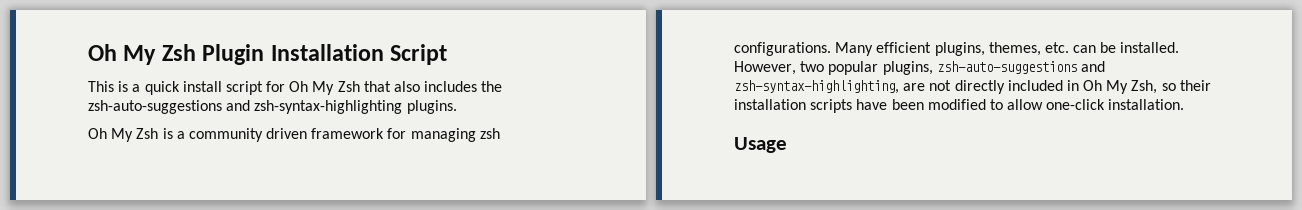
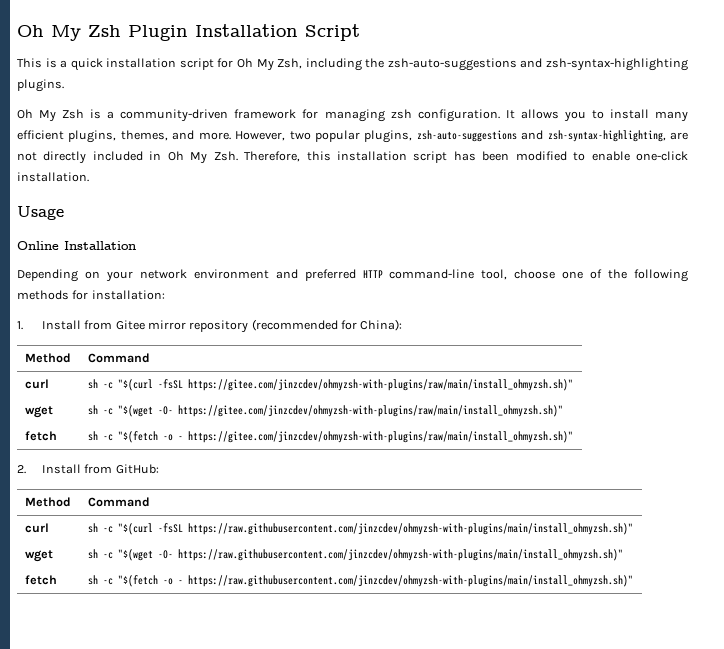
- This is a quick install script for Oh My Zsh that also includes the zsh-auto-suggestions and zsh-syntax-highlighting plugins.
+ This is a quick installation script for Oh My Zsh, including the zsh-auto-suggestions and zsh-syntax-highlighting plugins.
- Oh My Zsh is a community driven framework for managing zsh configurations. Many efficient plugins, themes, etc. can be installed.
+ Oh My Zsh is a community-driven framework for managing zsh configuration. It allows you to install many efficient plugins, themes, and more.
- However, two popular plugins, zsh-auto-suggestions and zsh-syntax-highlighting, are not directly included in Oh My Zsh, so their installation scripts have been modified to allow one-click installation.
+ However, two popular plugins, zsh-auto-suggestions and zsh-syntax-highlighting, are not directly included in Oh My Zsh. Therefore, this installation script has been modified to enable one-click installation.
+ Online Installation
+ Depending on your network environment and preferred HTTP command-line tool, choose one of the following methods for installation:
+ 1. Install from Gitee mirror repository (recommended for China):
+ Method | Command
+ curl | sh -c "$(curl -fsSL https://gitee.com/jinzcdev/ohmyzsh-with-plugins/raw/main/install_ohmyzsh.sh)"
+ wget | sh -c "$(wget -O- https://gitee.com/jinzcdev/ohmyzsh-with-plugins/raw/main/install_ohmyzsh.sh)"
+ fetch | sh -c "$(fetch -o - https://gitee.com/jinzcdev/ohmyzsh-with-plugins/raw/main/install_ohmyzsh.sh)"
+ 2. Install from GitHub:
+ Method | Command
+ curl | sh -c "$(curl -fsSL https://raw.githubusercontent.com/jinzcdev/ohmyzsh-with-plugins/main/install_ohmyzsh.sh)"
+ wget | sh -c "$(wget -O- https://raw.githubusercontent.com/jinzcdev/ohmyzsh-with-plugins/main/install_ohmyzsh.sh)"
+ fetch | sh -c "$(fetch -o - https://raw.githubusercontent.com/jinzcdev/ohmyzsh-with-plugins/main/install_ohmyzsh.sh)"

